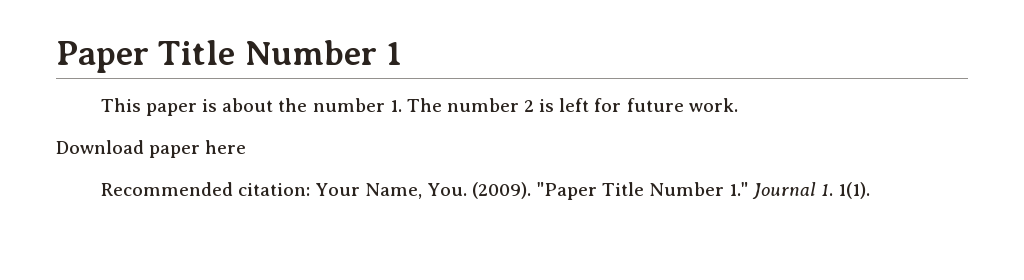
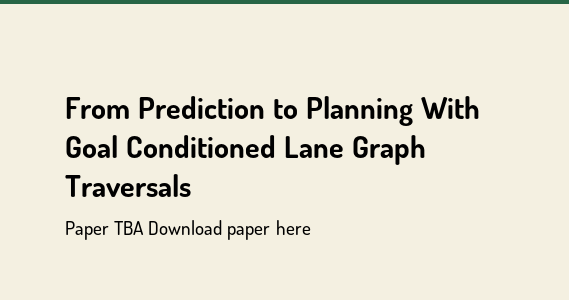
- Paper Title Number 1
- This paper is about the number 1. The number 2 is left for future work.
- Download paper here
- Recommended citation: Your Name, You. (2009). "Paper Title Number 1." Journal 1. 1(1).
+ From Prediction to Planning With Goal Conditioned Lane Graph Traversals
+ Paper TBA Download paper here

